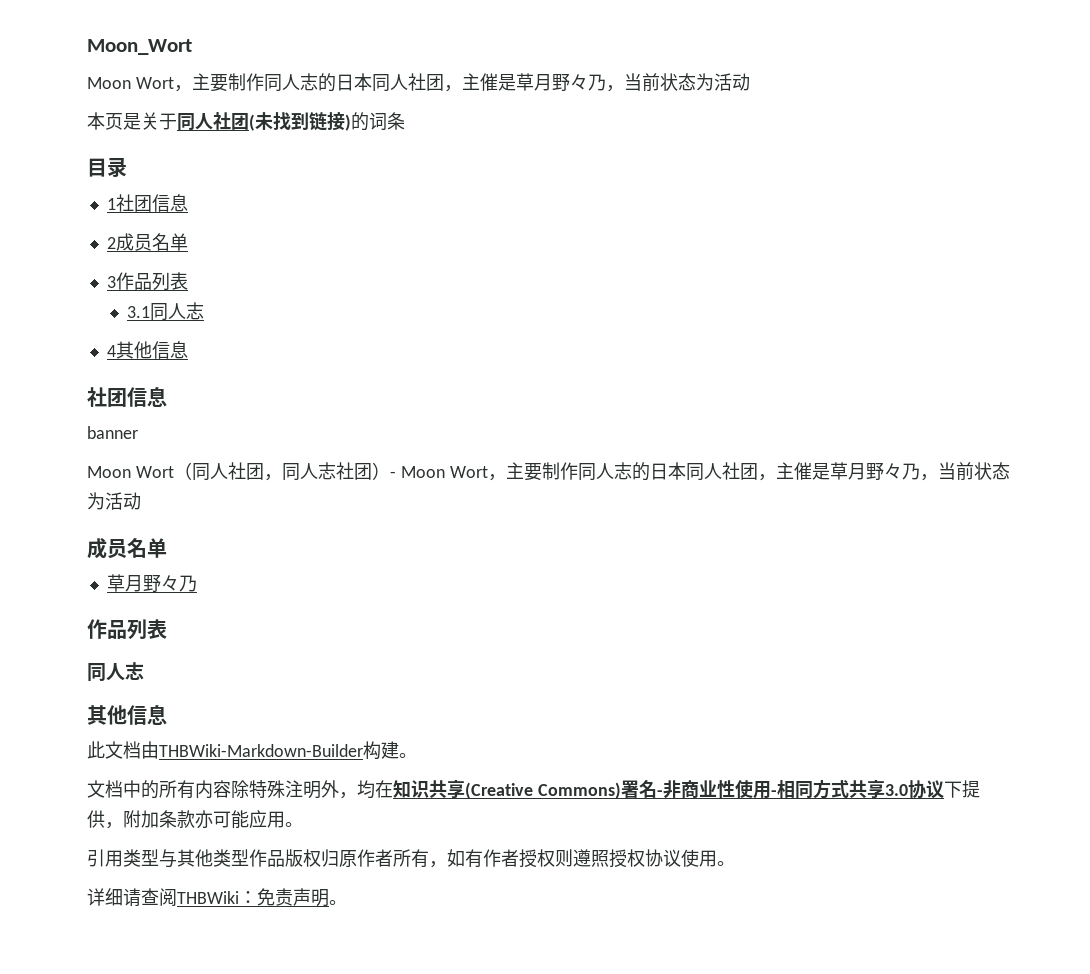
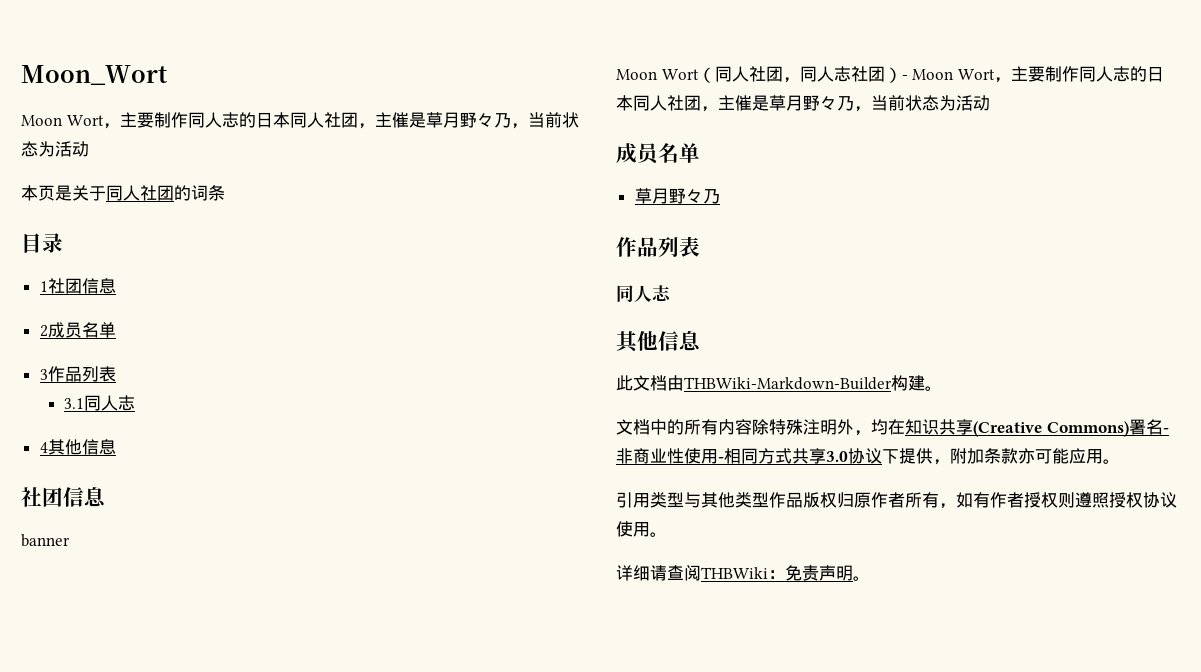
- 本页是关于同人社团(未找到链接)的词条
+ 本页是关于同人社团的词条

